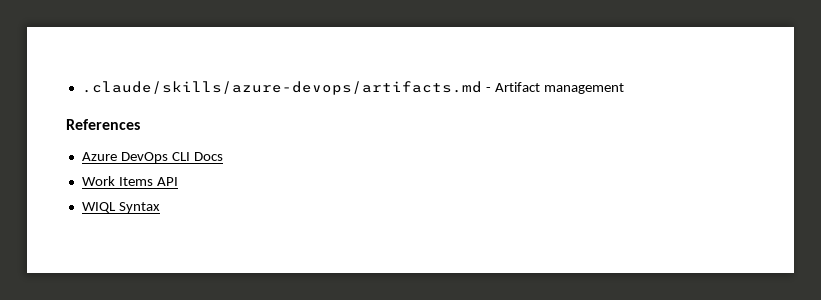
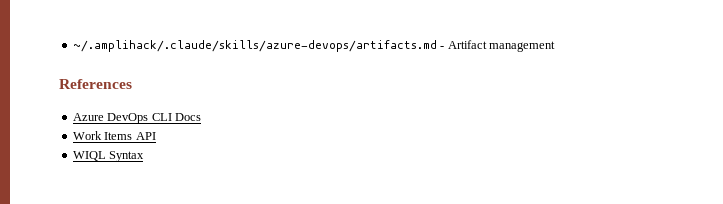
- .claude/skills/azure-devops/artifacts.md - Artifact management
+ ~/.amplihack/.claude/skills/azure-devops/artifacts.md - Artifact management

